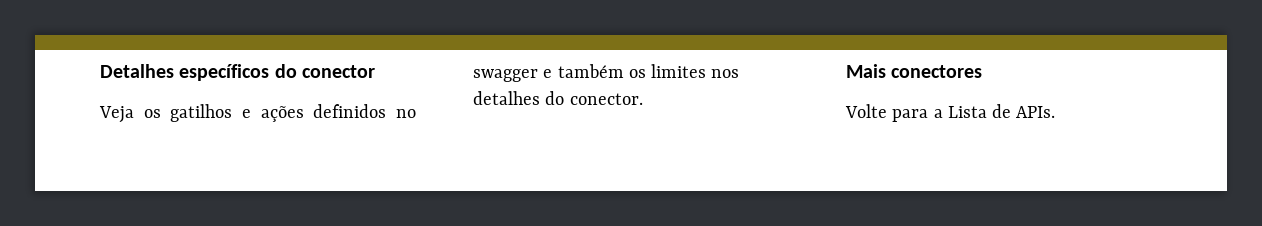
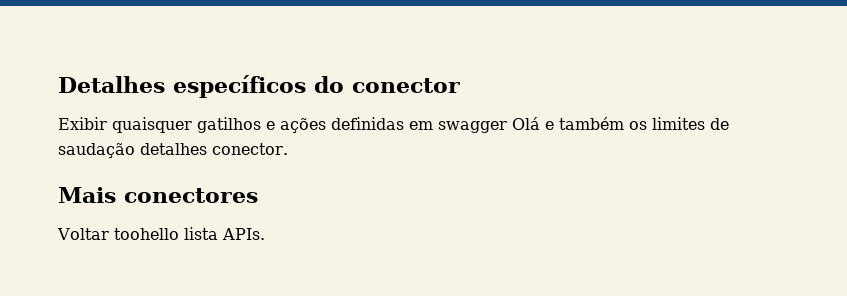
- Veja os gatilhos e ações definidos no swagger e também os limites nos detalhes do conector.
+ Exibir quaisquer gatilhos e ações definidas em swagger Olá e também os limites de saudação detalhes conector.
- Volte para a Lista de APIs.
+ Voltar toohello lista APIs.

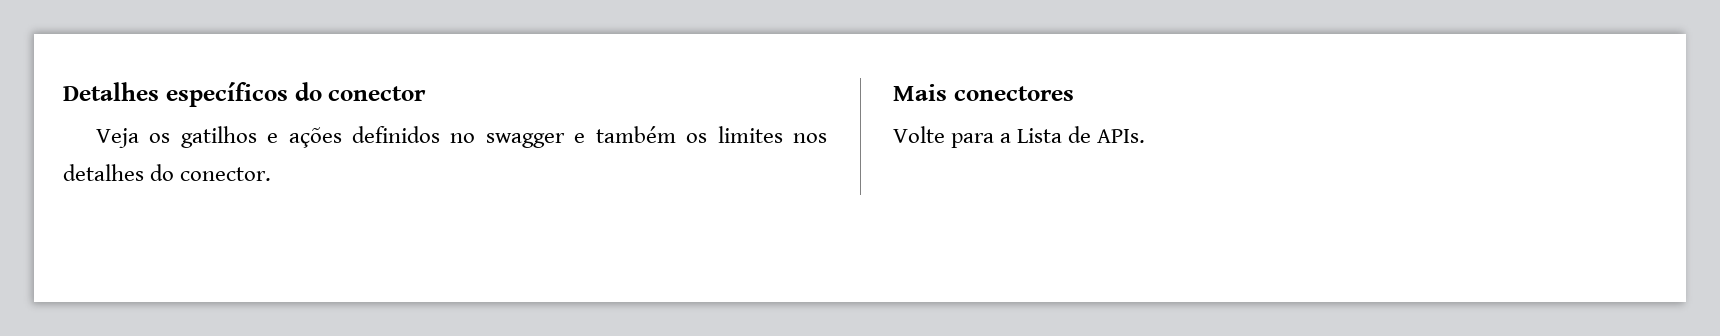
- Exibir quaisquer gatilhos e ações definidas em swagger Olá e também os limites de saudação detalhes conector.
+ Veja os gatilhos e ações definidos no swagger e também os limites nos detalhes do conector.
- Voltar toohello lista APIs.
+ Volte para a Lista de APIs.

